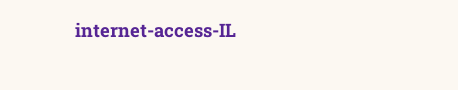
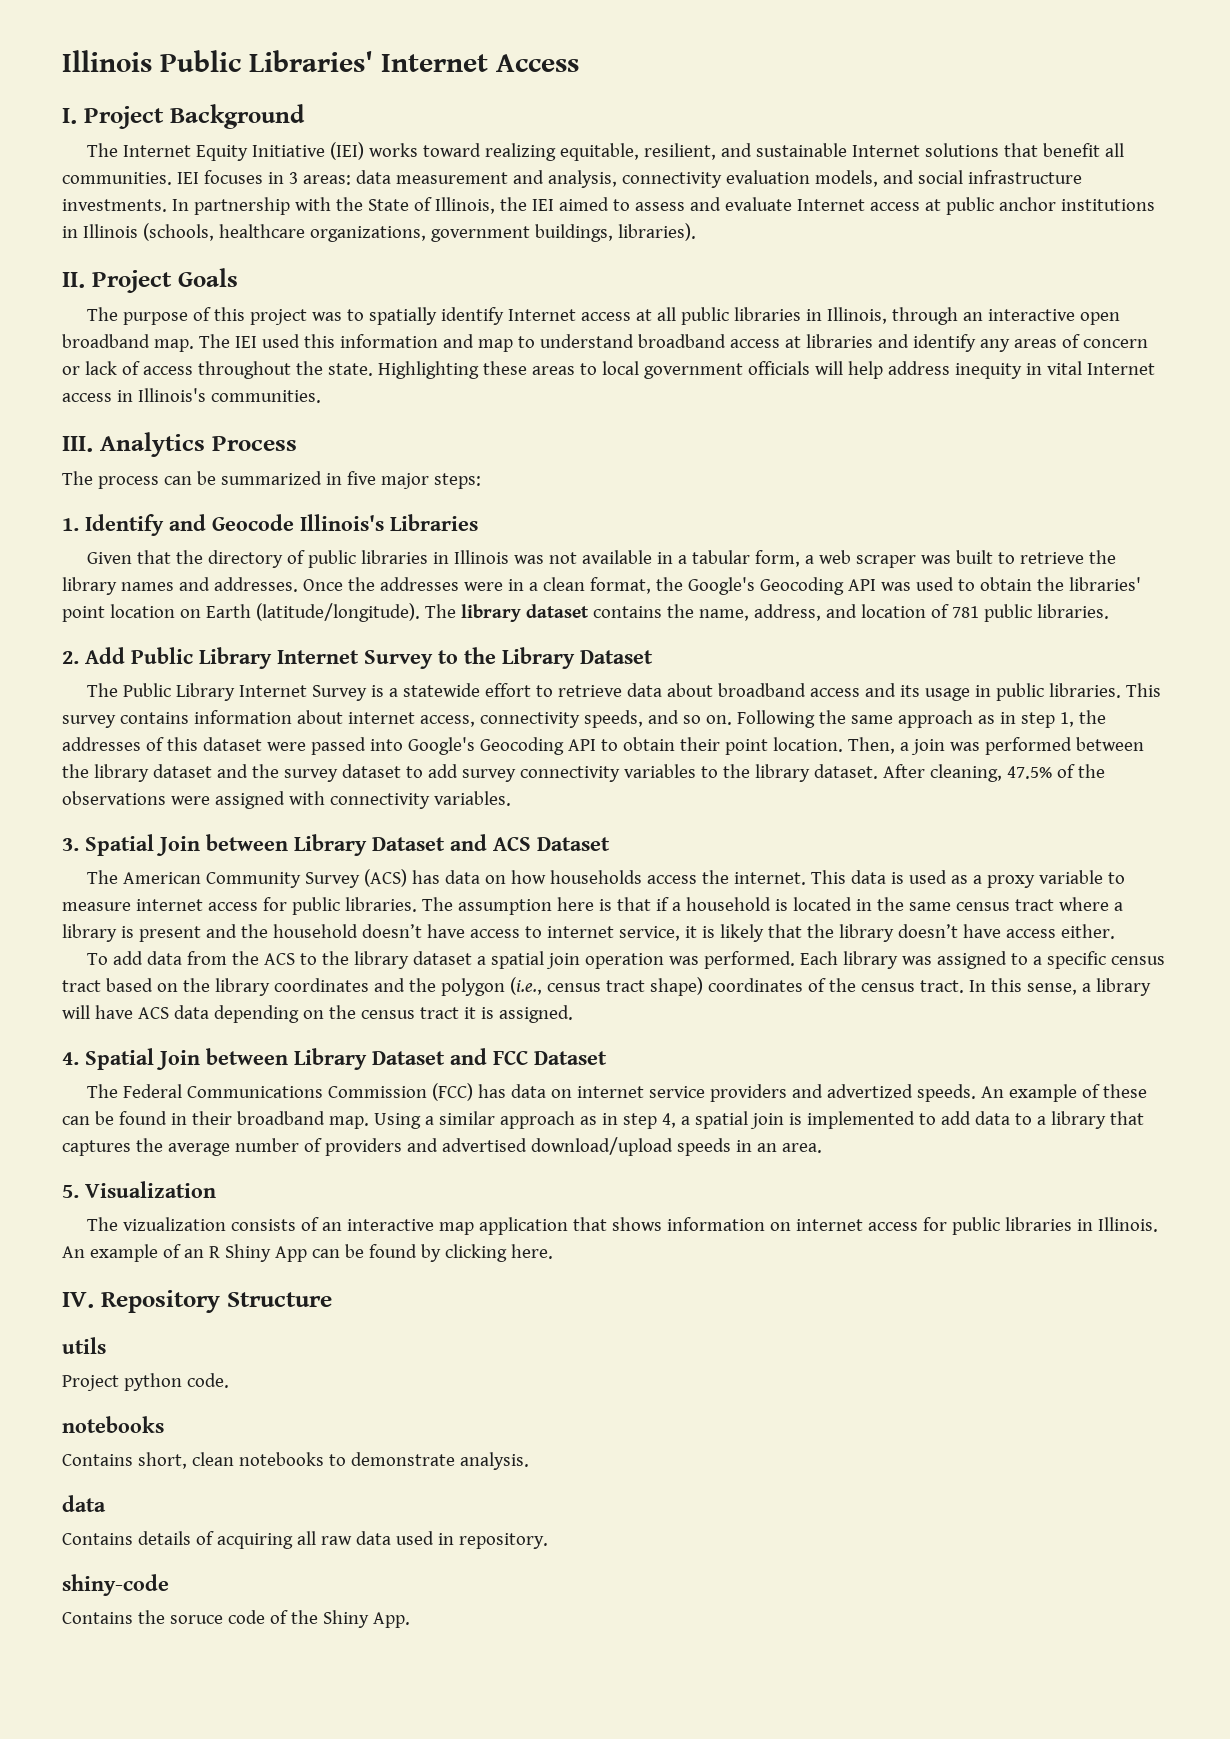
- internet-access-IL
+ Illinois Public Libraries' Internet Access
+ I. Project Background
+ The Internet Equity Initiative (IEI) works toward realizing equitable, resilient, and sustainable Internet solutions that benefit all communities. IEI focuses in 3 areas: data measurement and analysis, connectivity evaluation models, and social infrastructure investments. In partnership with the State of Illinois, the IEI aimed to assess and evaluate Internet access at public anchor institutions in Illinois (schools, healthcare organizations, government buildings, libraries).
+ II. Project Goals
+ The purpose of this project was to spatially identify Internet access at all public libraries in Illinois, through an interactive open broadband map. The IEI used this information and map to understand broadband access at libraries and identify any areas of concern or lack of access throughout the state. Highlighting these areas to local government officials will help address inequity in vital Internet access in Illinois's communities.
+ III. Analytics Process
+ The process can be summarized in five major steps:
+ 1. Identify and Geocode Illinois's Libraries
+ Given that the directory of public libraries in Illinois was not available in a tabular form, a web scraper was built to retrieve the library names and addresses. Once the addresses were in a clean format, the Google's Geocoding API was used to obtain the libraries' point location on Earth (latitude/longitude). The library dataset contains the name, address, and location of 781 public libraries.
+ 2. Add Public Library Internet Survey to the Library Dataset
+ The Public Library Internet Survey is a statewide effort to retrieve data about broadband access and its usage in public libraries. This survey contains information about internet access, connectivity speeds, and so on. Following the same approach as in step 1, the addresses of this dataset were passed into Google's Geocoding API to obtain their point location. Then, a join was performed between the library dataset and the survey dataset to add survey connectivity variables to the library dataset. After cleaning, 47.5% of the observations were assigned with connectivity variables.
+ 3. Spatial Join between Library Dataset and ACS Dataset
+ The American Community Survey (ACS) has data on how households access the internet. This data is used as a proxy variable to measure internet access for public libraries. The assumption here is that if a household is located in the same census tract where a library is present and the household doesn’t have access to internet service, it is likely that the library doesn’t have access either.
+ To add data from the ACS to the library dataset a spatial join operation was performed. Each library was assigned to a specific census tract based on the library coordinates and the polygon (i.e., census tract shape) coordinates of the census tract. In this sense, a library will have ACS data depending on the census tract it is assigned.
+ 4. Spatial Join between Library Dataset and FCC Dataset
+ The Federal Communications Commission (FCC) has data on internet service providers and advertized speeds. An example of these can be found in their broadband map. Using a similar approach as in step 4, a spatial join is implemented to add data to a library that captures the average number of providers and advertised download/upload speeds in an area.
+ 5. Visualization
+ The vizualization consists of an interactive map application that shows information on internet access for public libraries in Illinois. An example of an R Shiny App can be found by clicking here.
+ IV. Repository Structure
+ utils
+ Project python code.
+ notebooks
+ Contains short, clean notebooks to demonstrate analysis.
+ data
+ Contains details of acquiring all raw data used in repository.
+ shiny-code
+ Contains the soruce code of the Shiny App.

